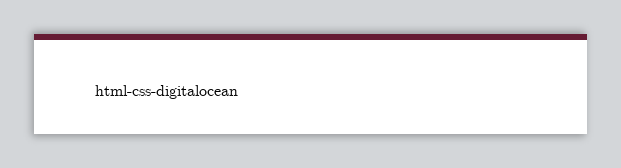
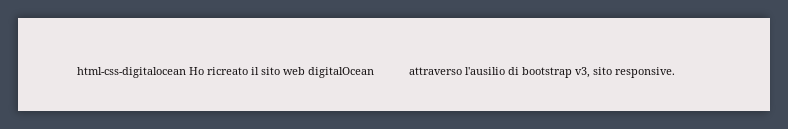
- html-css-digitalocean
+ html-css-digitalocean Ho ricreato il sito web digitalOcean attraverso l'ausilio di bootstrap v3, sito responsive.

